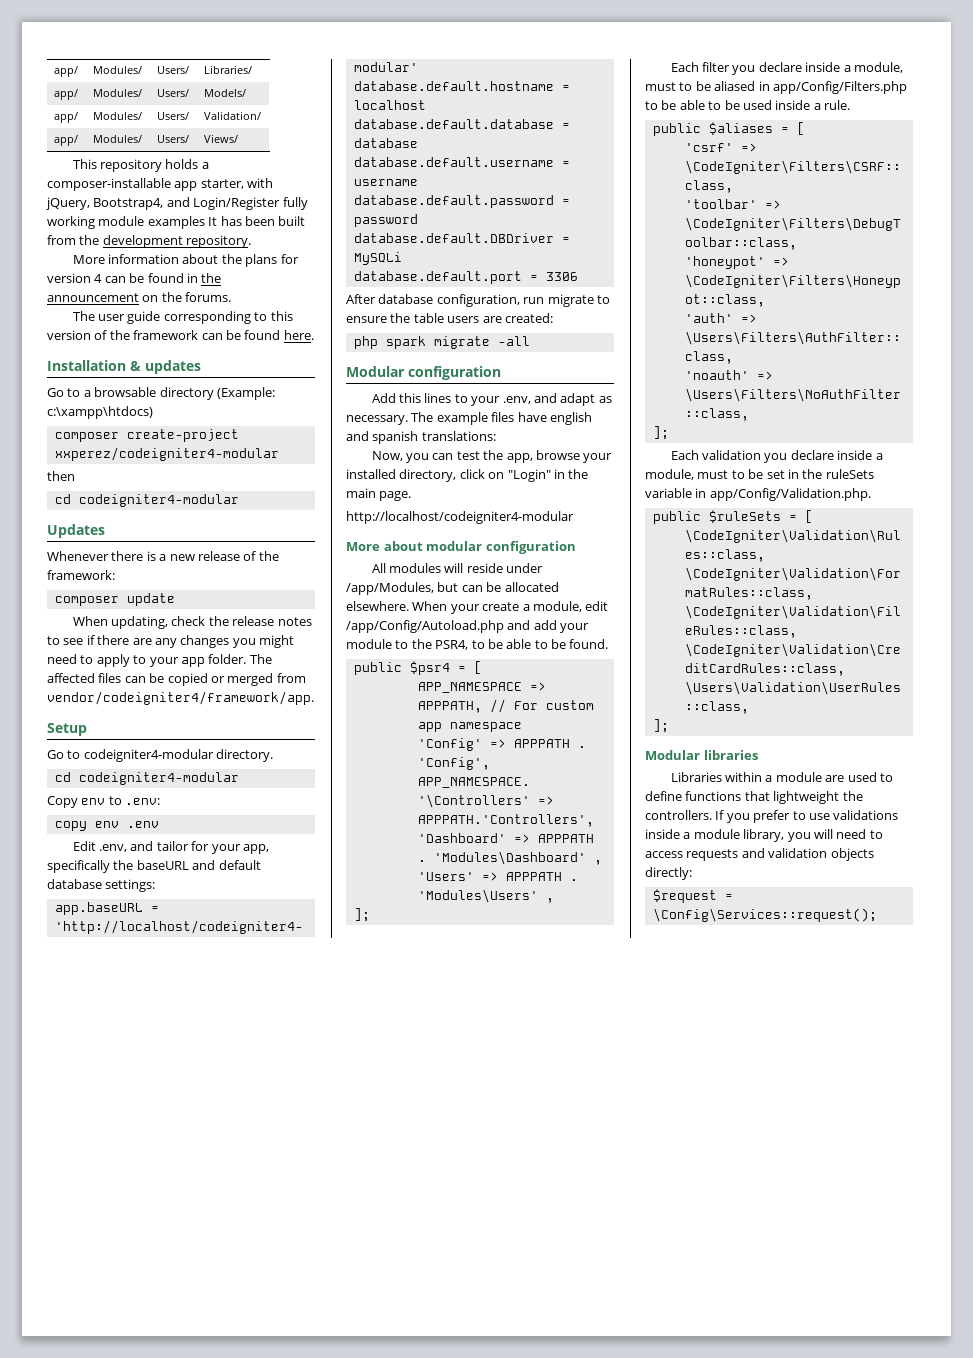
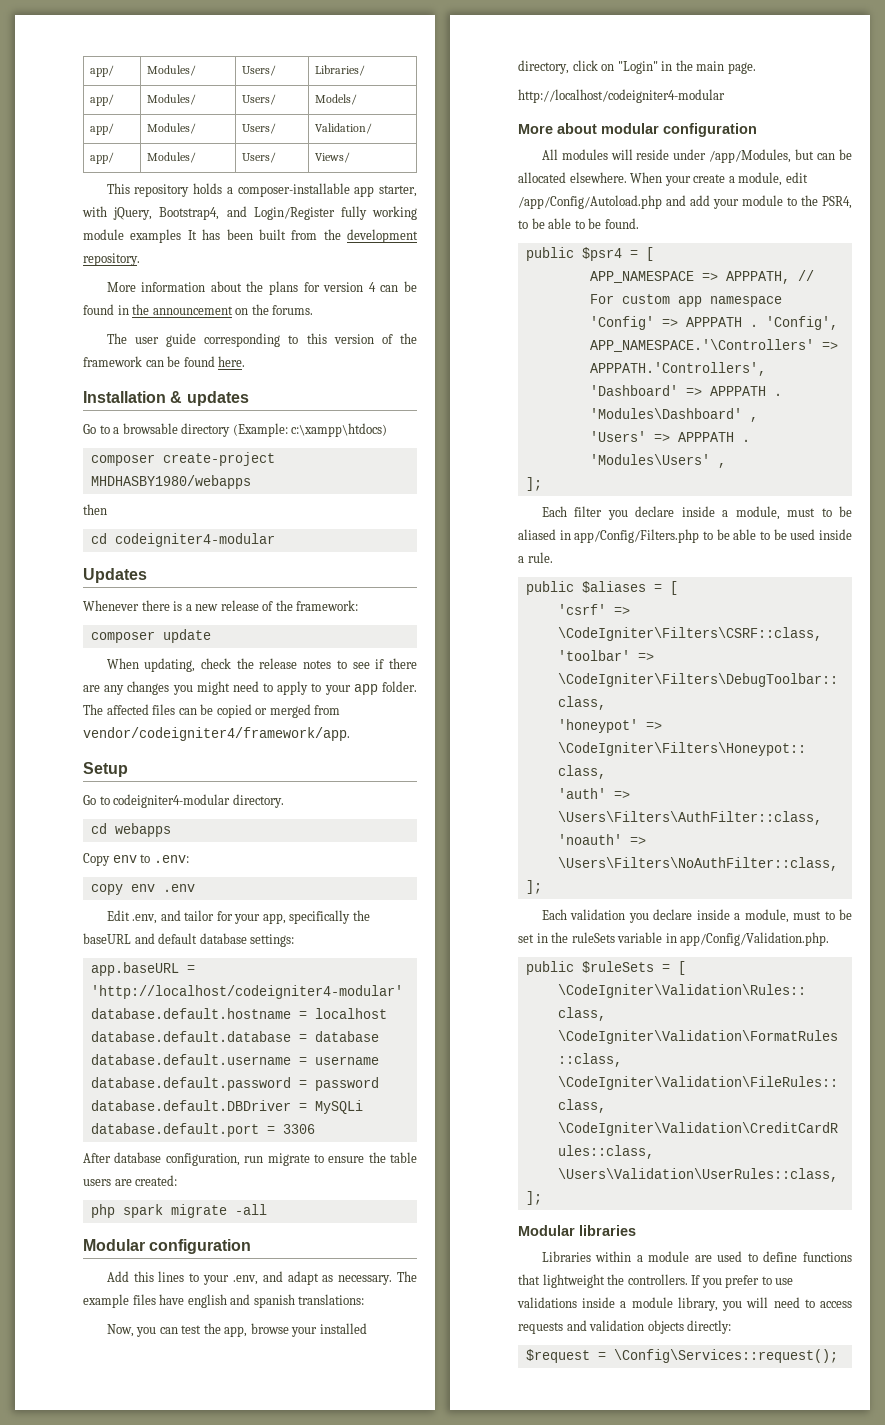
- composer create-project xxperez/codeigniter4-modular
+ composer create-project MHDHASBY1980/webapps
  Go to codeigniter4-modular directory.
- cd codeigniter4-modular
+ cd webapps

